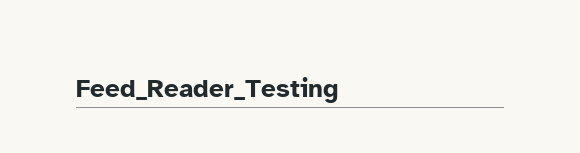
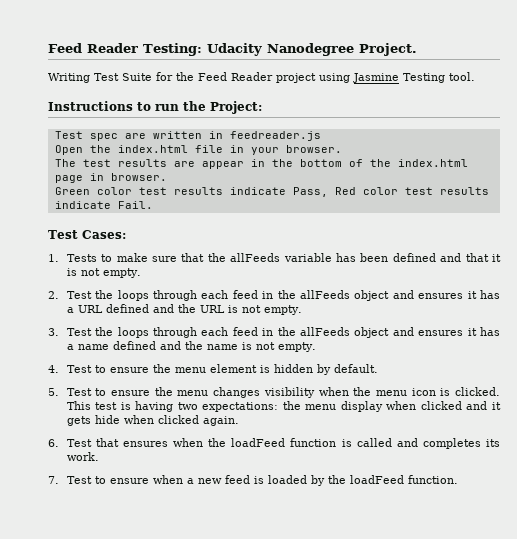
- Feed_Reader_Testing
+ Feed Reader Testing: Udacity Nanodegree Project.
+ Writing Test Suite for the Feed Reader project using Jasmine Testing tool.
+ Instructions to run the Project:
+ Test spec are written in feedreader.js
+ Open the index.html file in your browser.
+ The test results are appear in the bottom of the index.html page in browser.
+ Green color test results indicate Pass, Red color test results indicate Fail.
+ Test Cases:
+ 1. Tests to make sure that the allFeeds variable has been defined and that it is not empty.
+ 2. Test the loops through each feed in the allFeeds object and ensures it has a URL defined and the URL is not empty.
+ 3. Test the loops through each feed in the allFeeds object and ensures it has a name defined and the name is not empty.
+ 4. Test to ensure the menu element is hidden by default.
+ 5. Test to ensure the menu changes visibility when the menu icon is clicked. This test is having two expectations: the menu display when clicked and it gets hide when clicked again.
+ 6. Test that ensures when the loadFeed function is called and completes its work.
+ 7. Test to ensure when a new feed is loaded by the loadFeed function.

